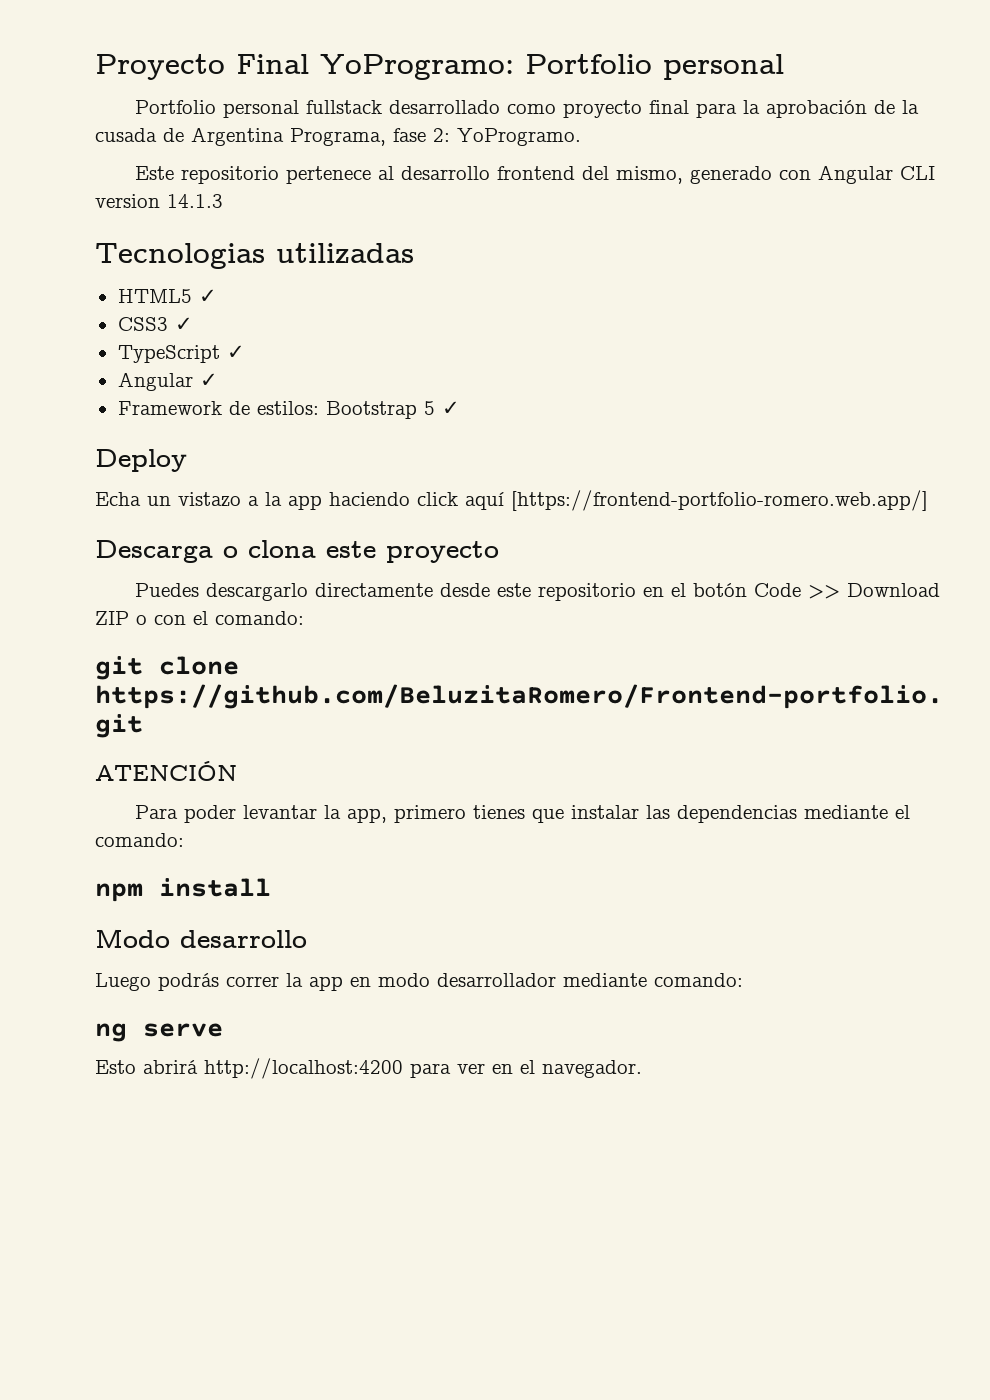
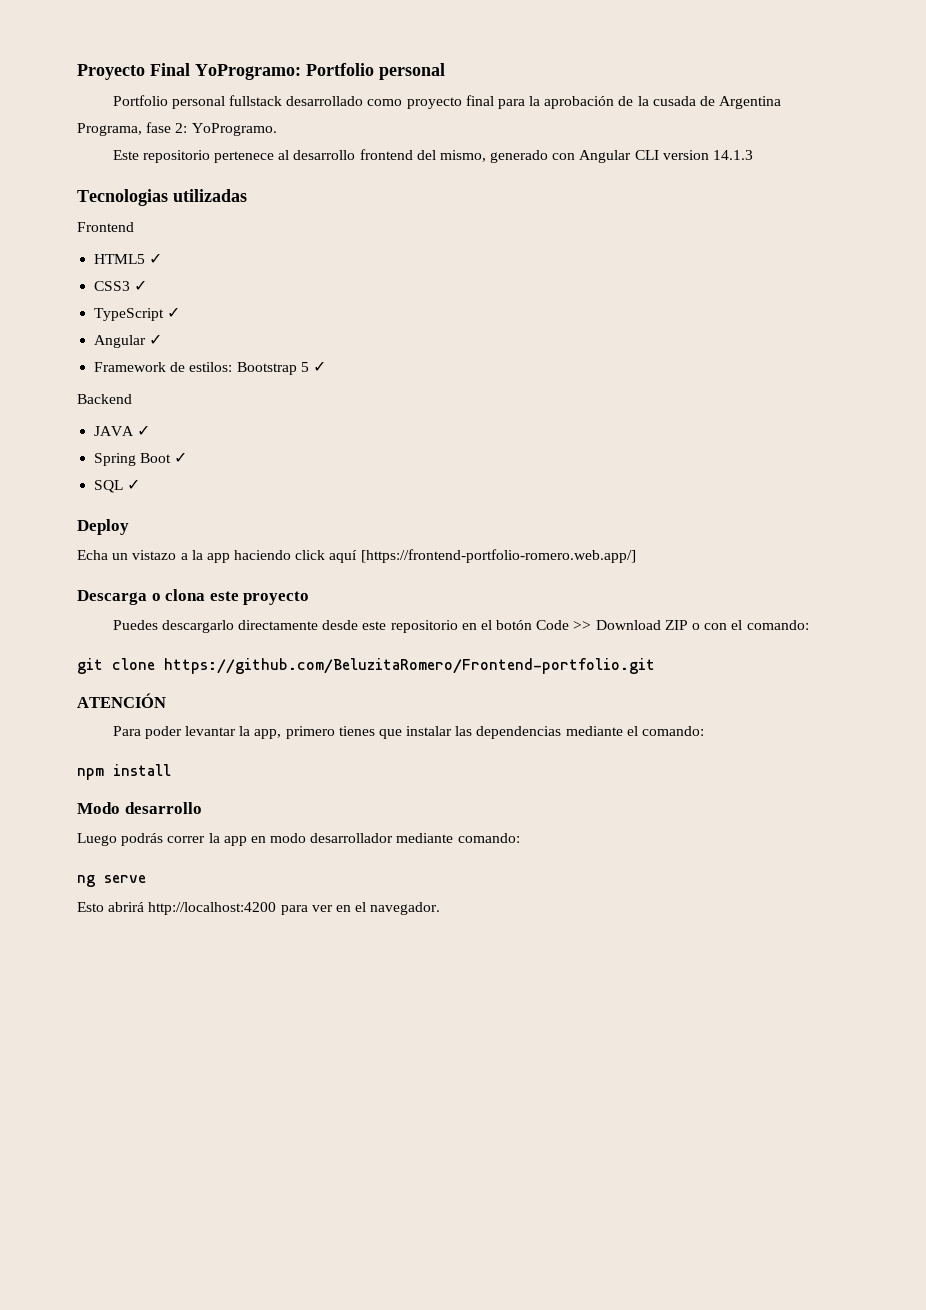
+ Frontend
+ Backend
+ JAVA ✓
+ Spring Boot ✓
+ SQL ✓

